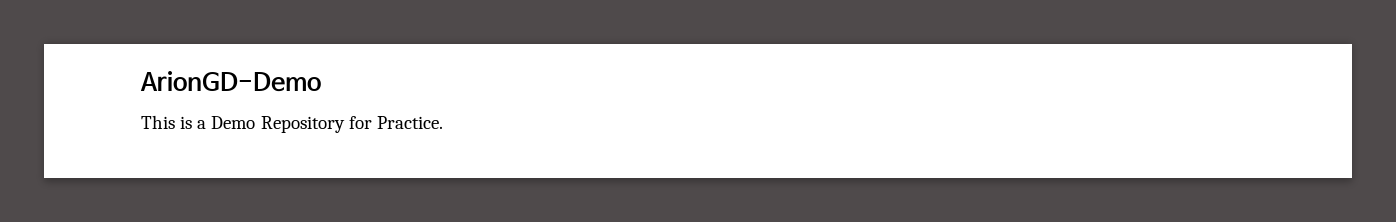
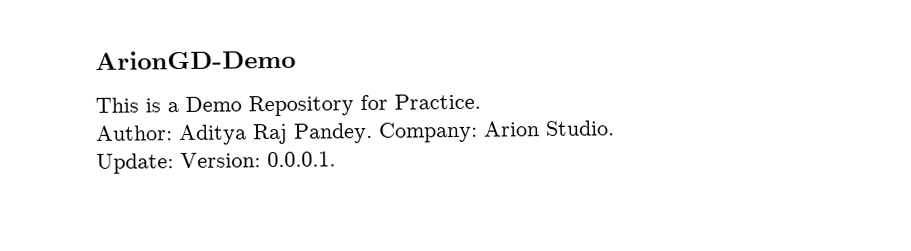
+ Author: Aditya Raj Pandey. Company: Arion Studio.
+ Update: Version: 0.0.0.1.

